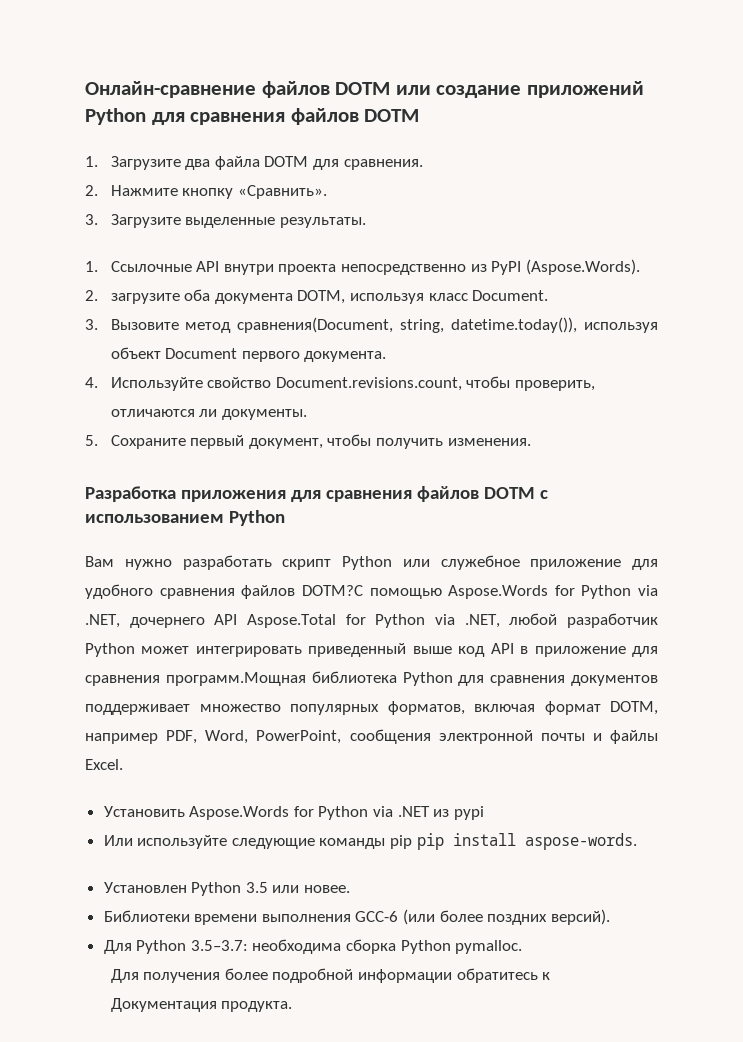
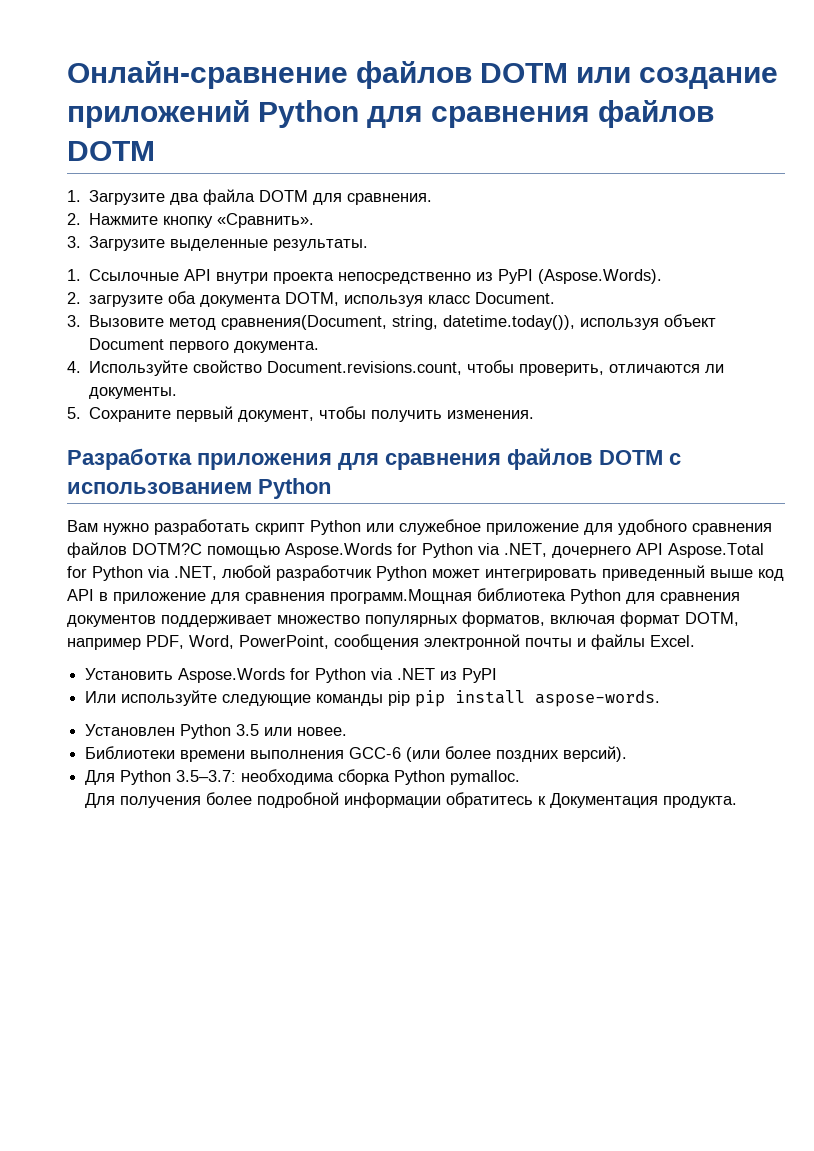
- Установить Aspose.Words for Python via .NET из pypi
+ Установить Aspose.Words for Python via .NET из PyPI

